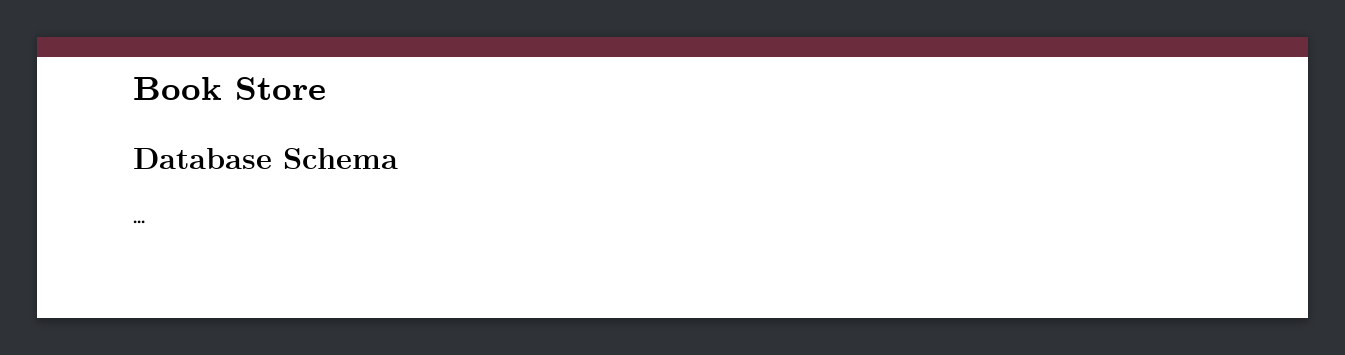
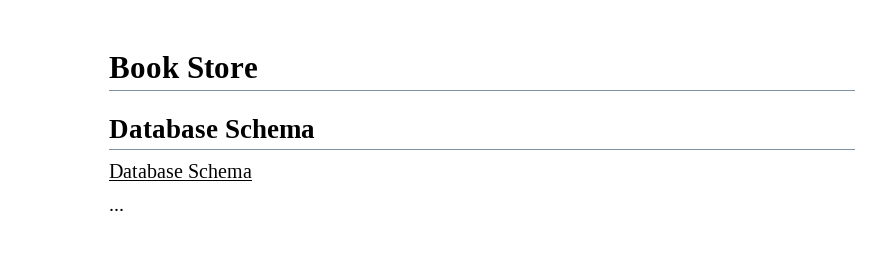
  Book Store
+ Database Schema

